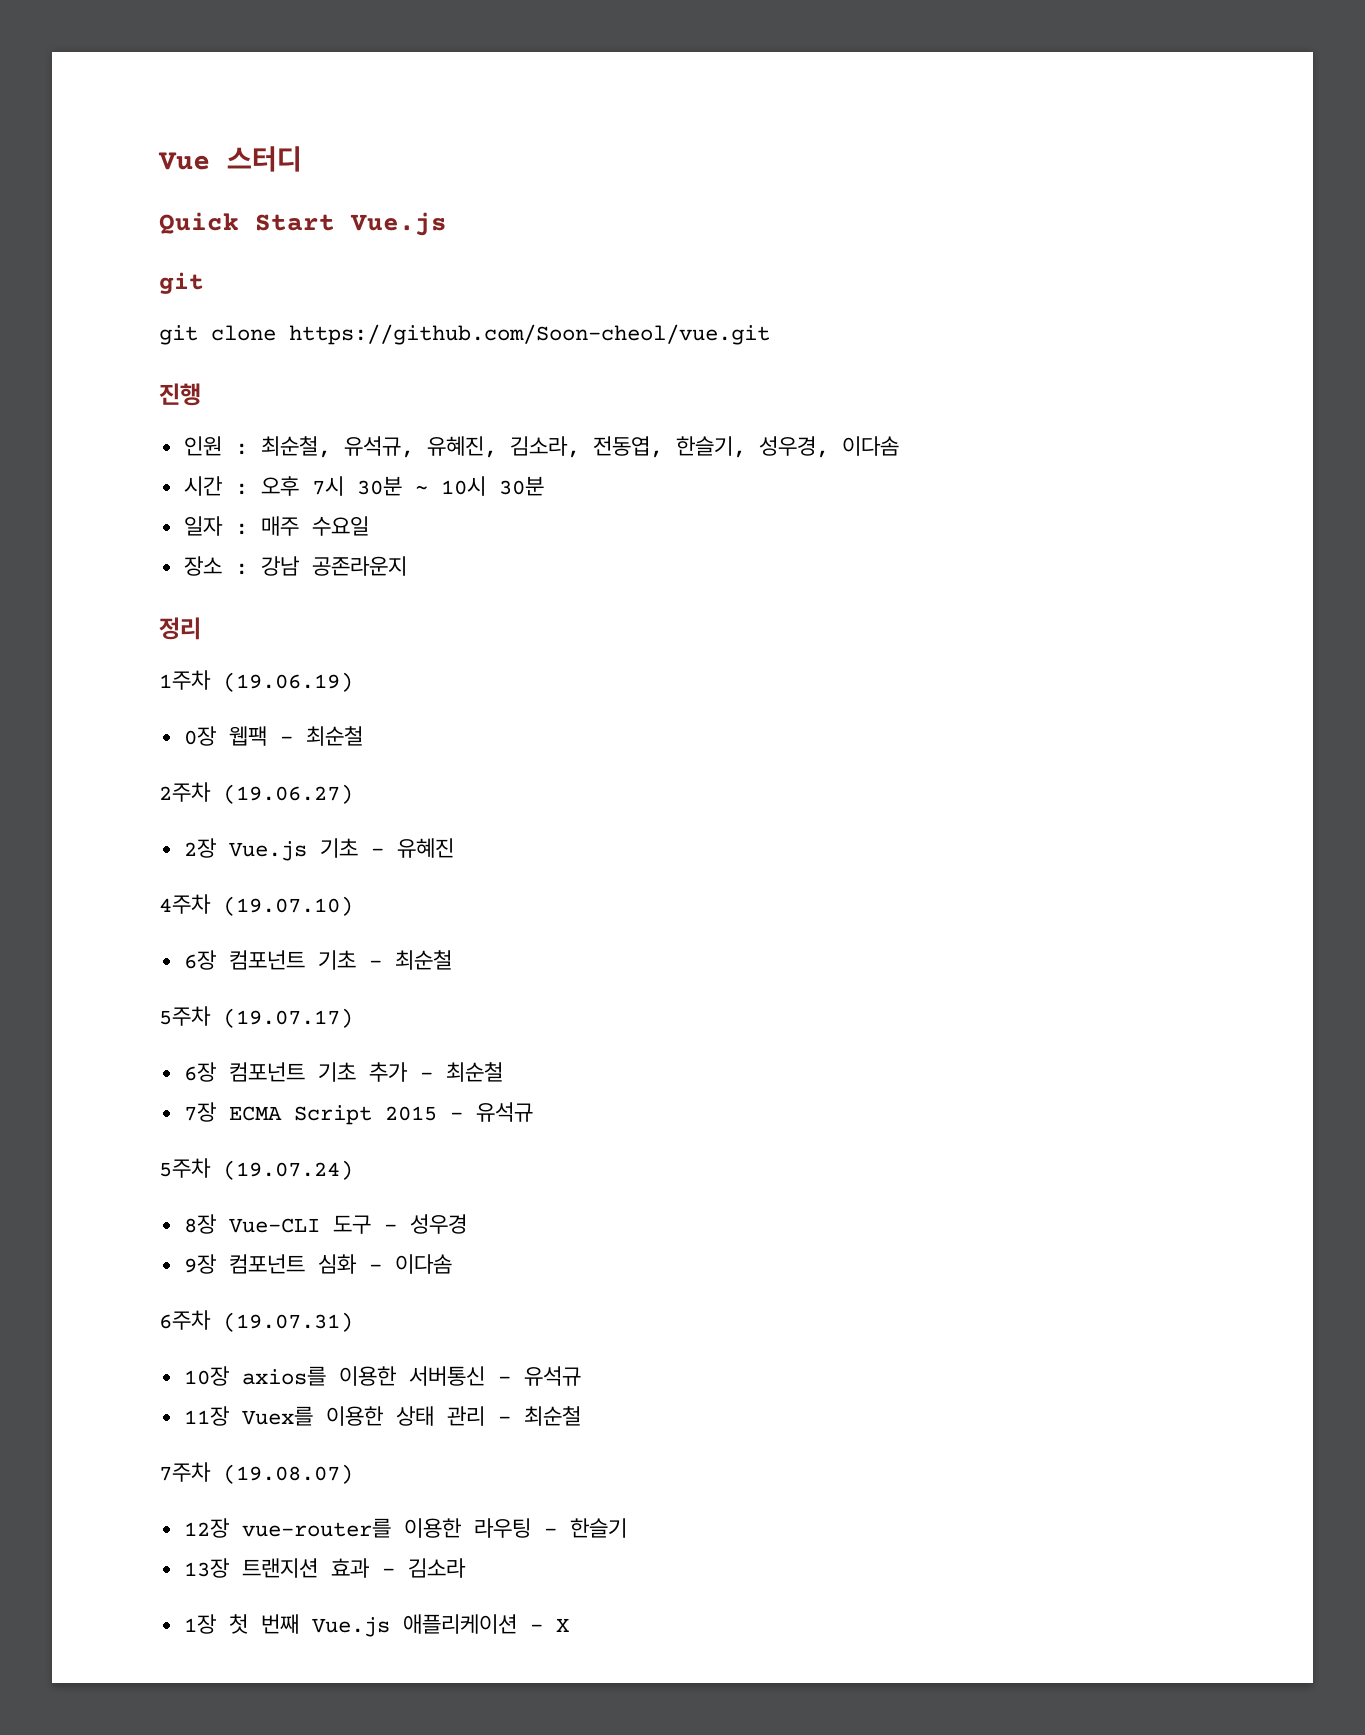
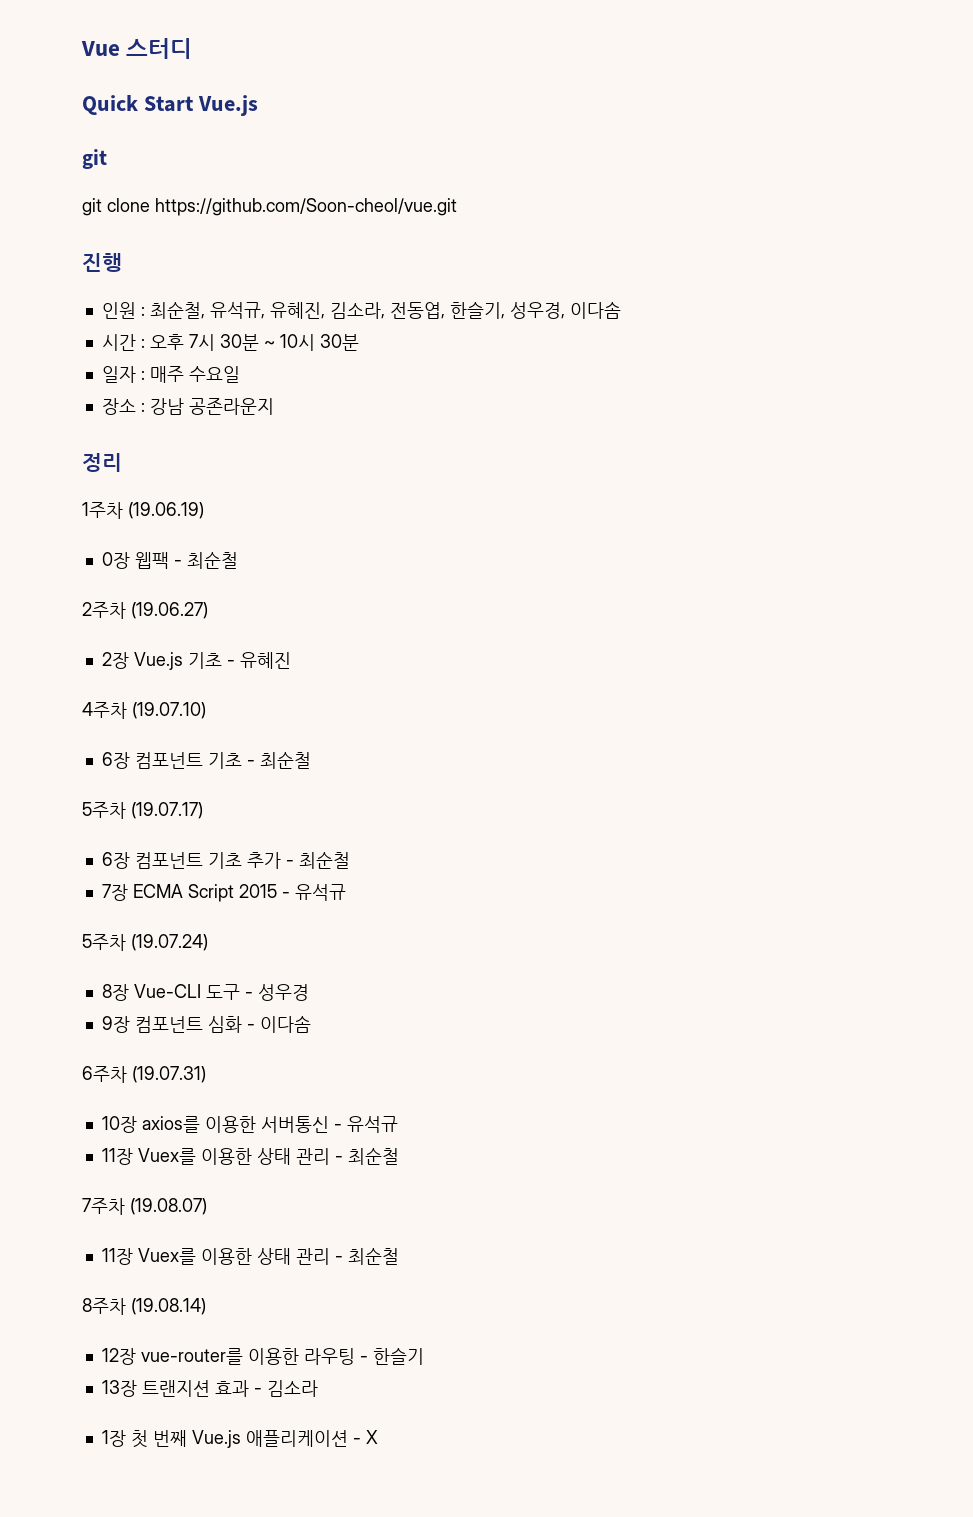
  7주차 (19.08.07)
+ 11장 Vuex를 이용한 상태 관리 - 최순철
+ 8주차 (19.08.14)

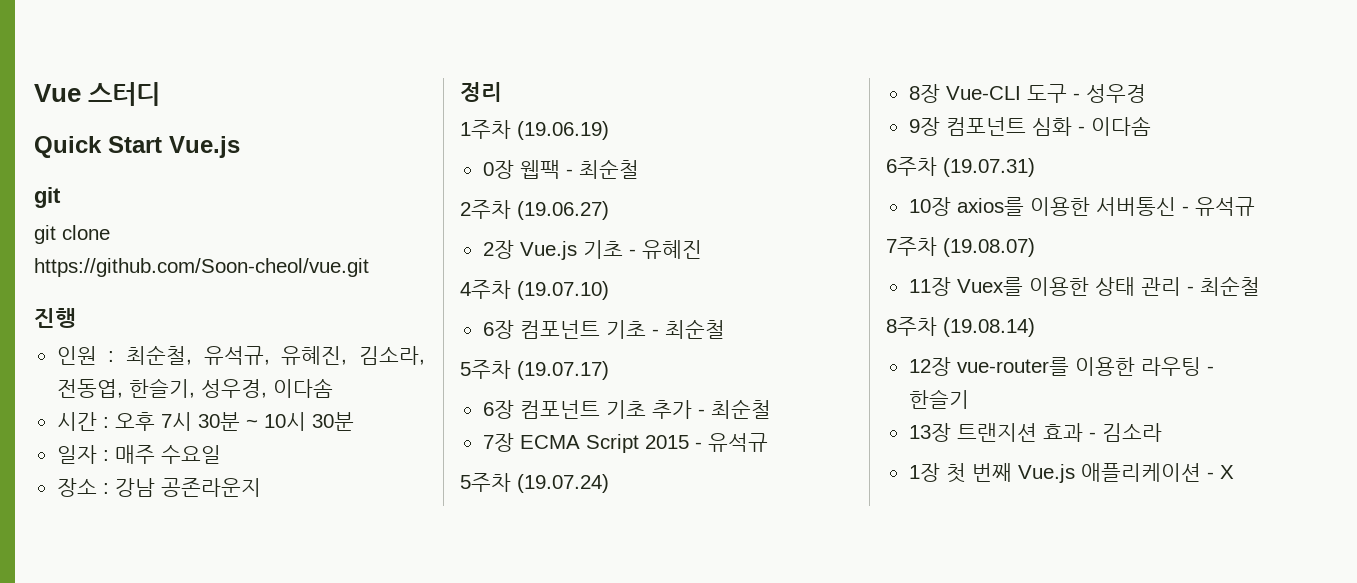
  10장 axios를 이용한 서버통신 - 유석규
- 11장 Vuex를 이용한 상태 관리 - 최순철

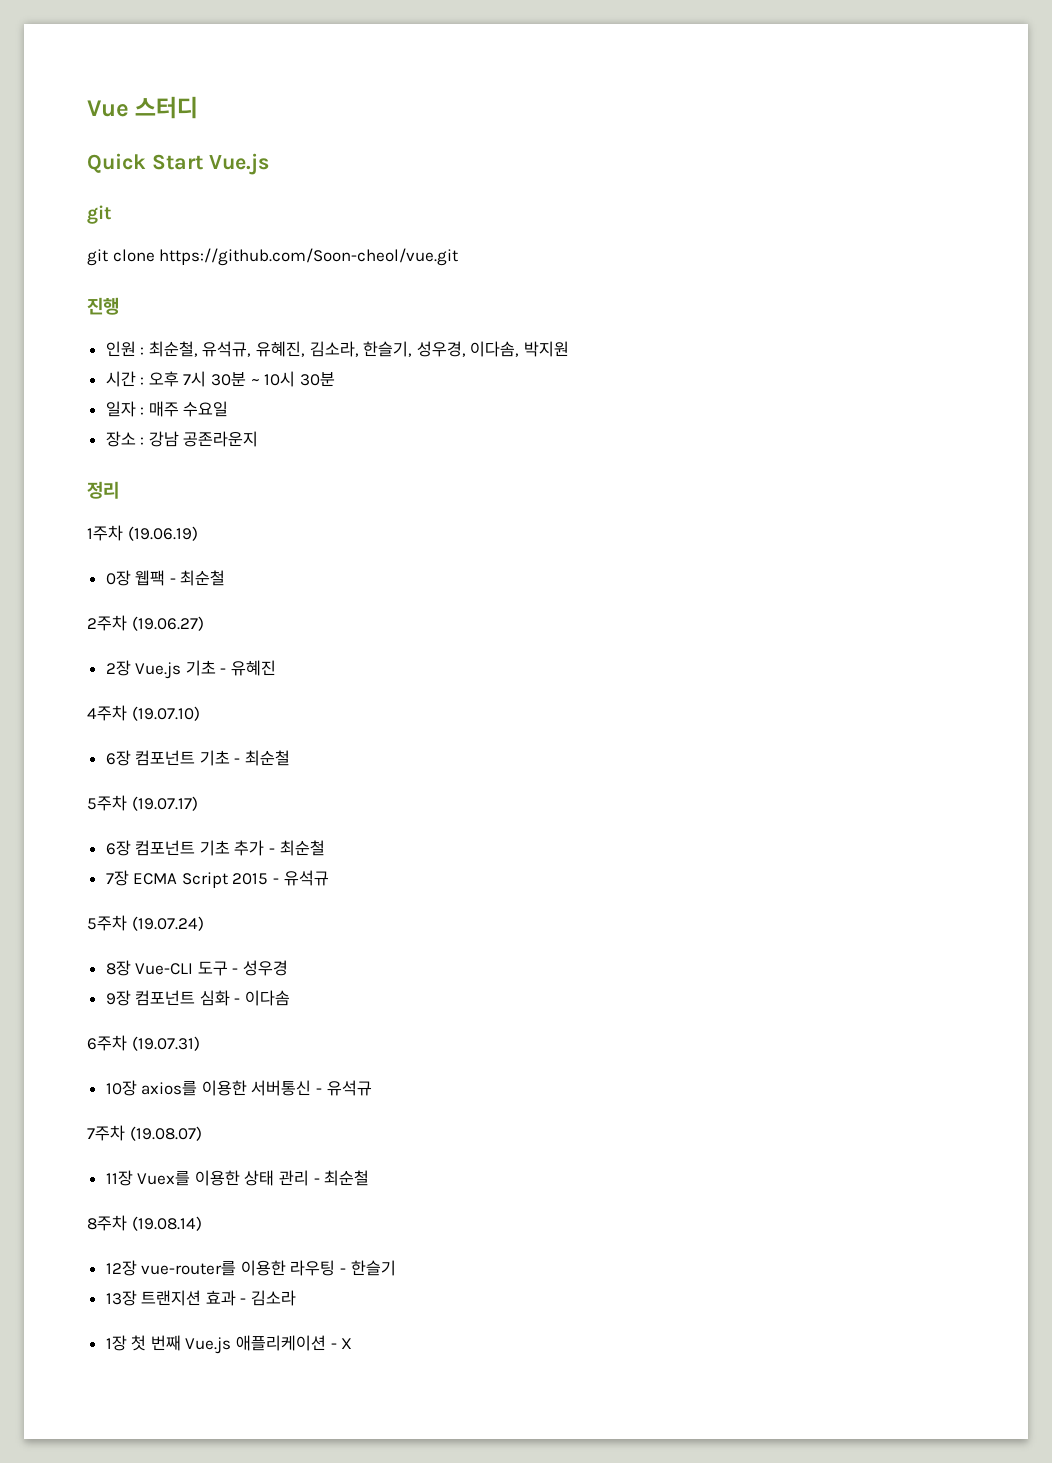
- 인원 : 최순철, 유석규, 유혜진, 김소라, 전동엽, 한슬기, 성우경, 이다솜
+ 인원 : 최순철, 유석규, 유혜진, 김소라, 한슬기, 성우경, 이다솜, 박지원

